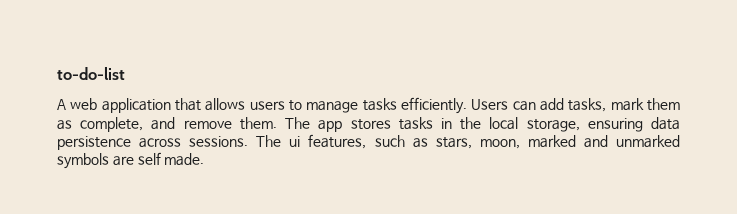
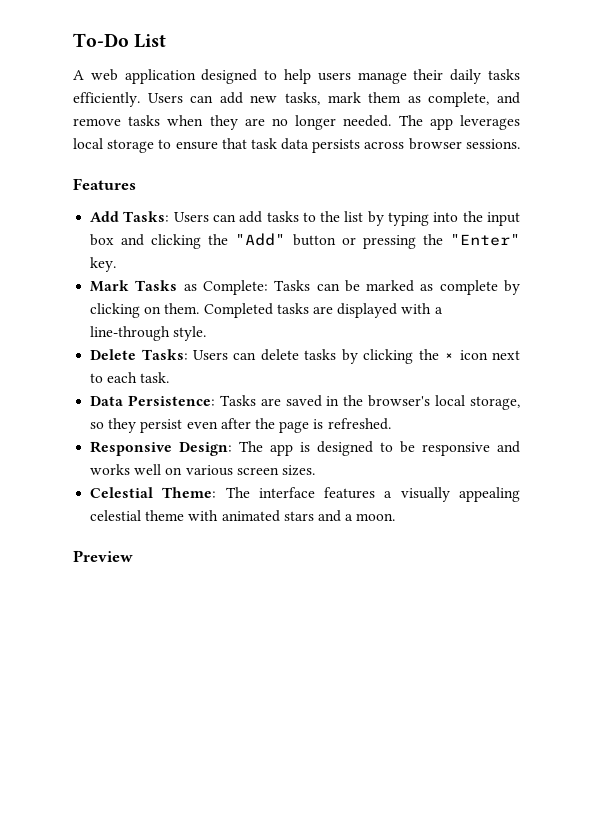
- to-do-list
+ To-Do List
- A web application that allows users to manage tasks efficiently.
+ A web application designed to help users manage their daily tasks efficiently.
- Users can add tasks, mark them as complete, and remove them. The app stores tasks in the local storage, ensuring data persistence across sessions. The ui features, such as stars, moon, marked and unmarked symbols are self made.
+ Users can add new tasks, mark them as complete, and remove tasks when they are no longer needed. The app leverages local storage to ensure that task data persists across browser sessions.
+ Features
+ Add Tasks: Users can add tasks to the list by typing into the input box and clicking the "Add" button or pressing the "Enter" key.
+ Mark Tasks as Complete: Tasks can be marked as complete by clicking on them. Completed tasks are displayed with a line-through style.
+ Delete Tasks: Users can delete tasks by clicking the × icon next to each task.
+ Data Persistence: Tasks are saved in the browser's local storage, so they persist even after the page is refreshed.
+ Responsive Design: The app is designed to be responsive and works well on various screen sizes.
+ Celestial Theme: The interface features a visually appealing celestial theme with animated stars and a moon.
+ Preview

